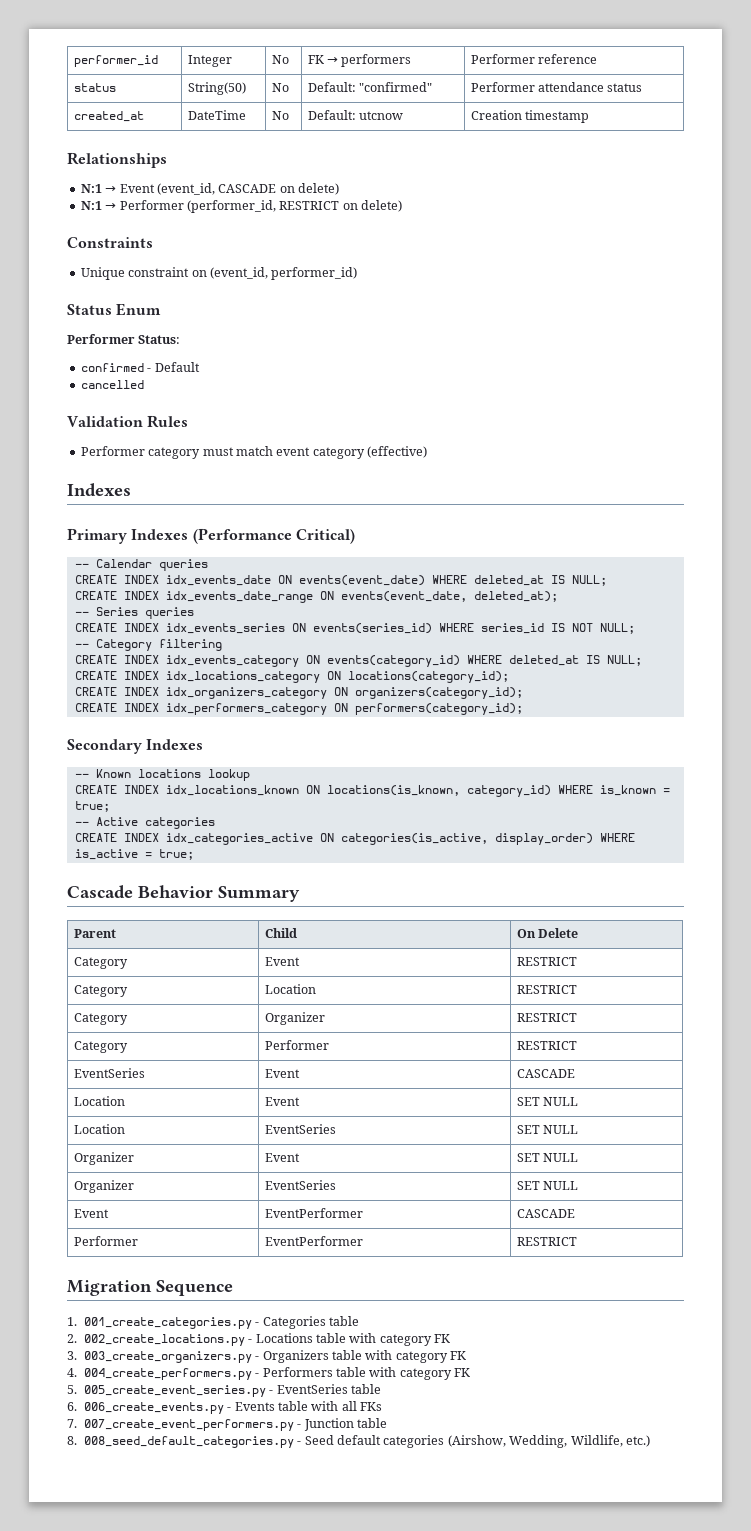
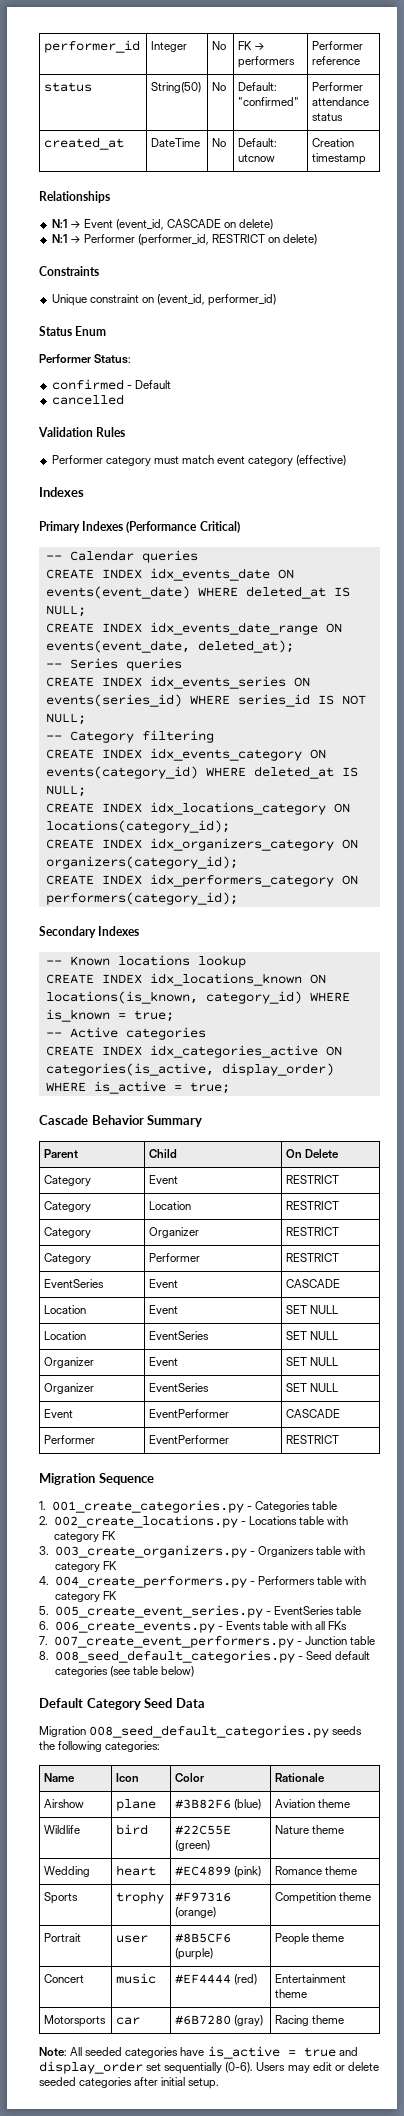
- 8. 008_seed_default_categories.py - Seed default categories (Airshow, Wedding, Wildlife, etc.)
+ 8. 008_seed_default_categories.py - Seed default categories (see table below)
+ Default Category Seed Data
+ Migration 008_seed_default_categories.py seeds the following categories:
+ Name | Icon | Color | Rationale
+ Airshow | plane | #3B82F6 (blue) | Aviation theme
+ Wildlife | bird | #22C55E (green) | Nature theme
+ Wedding | heart | #EC4899 (pink) | Romance theme
+ Sports | trophy | #F97316 (orange) | Competition theme
+ Portrait | user | #8B5CF6 (purple) | People theme
+ Concert | music | #EF4444 (red) | Entertainment theme
+ Motorsports | car | #6B7280 (gray) | Racing theme
+ Note: All seeded categories have is_active = true and display_order set sequentially (0-6). Users may edit or delete seeded categories after initial setup.

